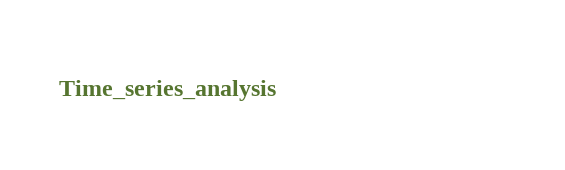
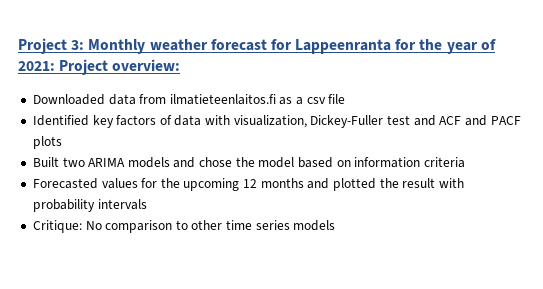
- Time_series_analysis
+ Project 3: Monthly weather forecast for Lappeenranta for the year of 2021: Project overview:
+ Downloaded data from ilmatieteenlaitos.fi as a csv file
+ Identified key factors of data with visualization, Dickey-Fuller test and ACF and PACF plots
+ Built two ARIMA models and chose the model based on information criteria
+ Forecasted values for the upcoming 12 months and plotted the result with probability intervals
+ Critique: No comparison to other time series models

